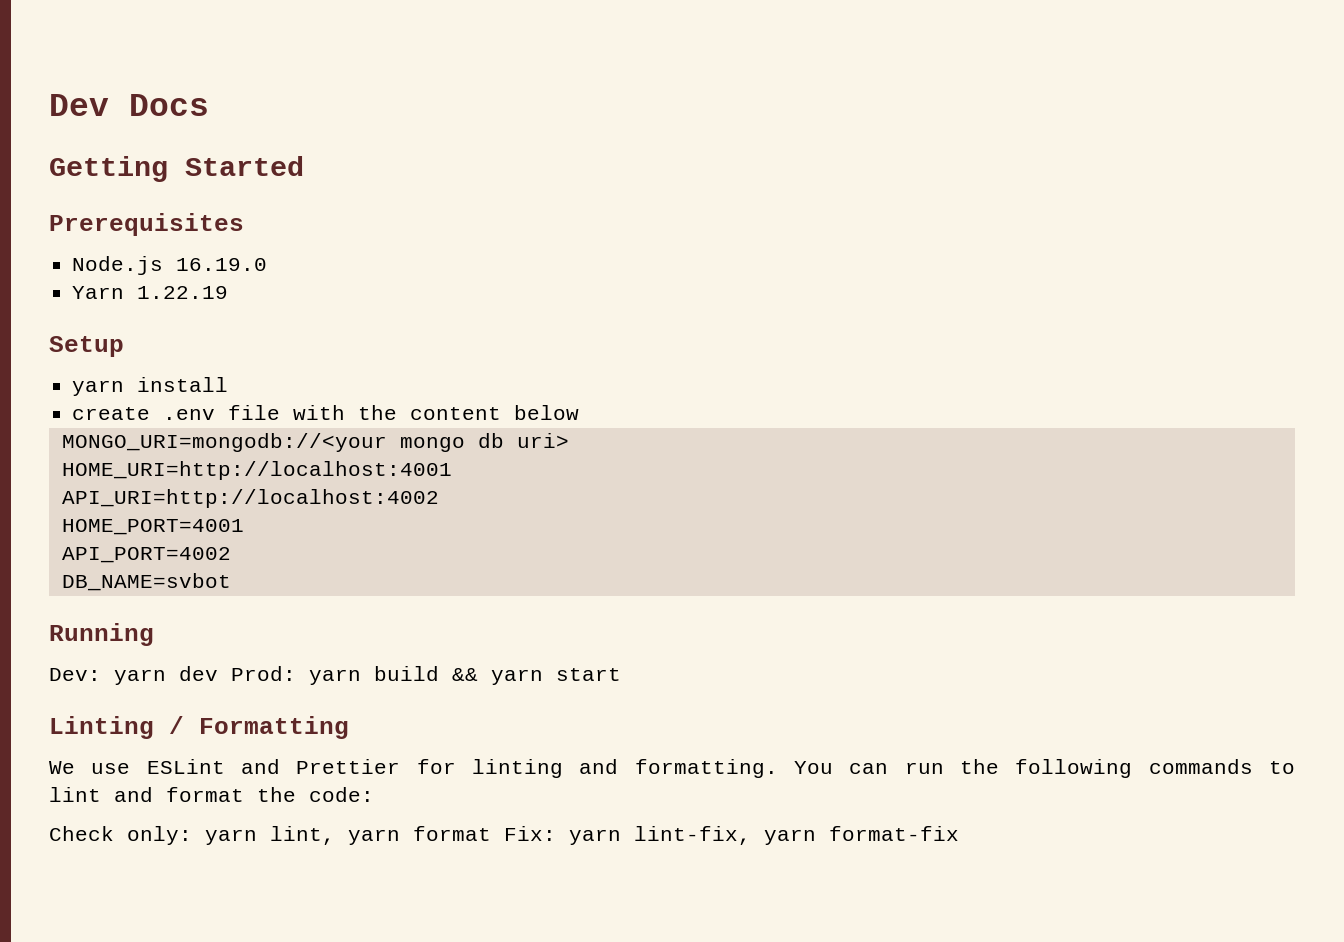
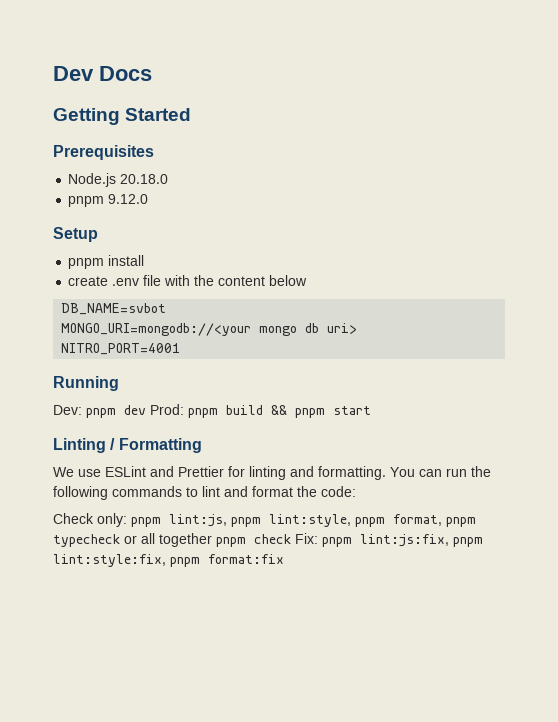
- Node.js 16.19.0
- Yarn 1.22.19
+ Node.js 20.18.0
+ pnpm 9.12.0
- yarn install
+ pnpm install
+ DB_NAME=svbot
- HOME_URI=http://localhost:4001
- API_URI=http://localhost:4002
- HOME_PORT=4001
- API_PORT=4002
- DB_NAME=svbot
+ NITRO_PORT=4001
- Dev: yarn dev Prod: yarn build && yarn start
+ Dev: pnpm dev Prod: pnpm build && pnpm start
- Check only: yarn lint, yarn format Fix: yarn lint-fix, yarn format-fix
+ Check only: pnpm lint:js, pnpm lint:style, pnpm format, pnpm typecheck or all together pnpm check Fix: pnpm lint:js:fix, pnpm lint:style:fix, pnpm format:fix

